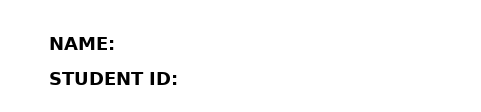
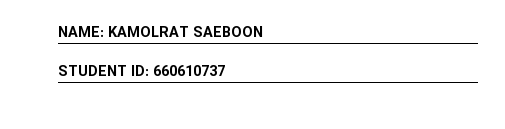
- NAME:
+ NAME: KAMOLRAT SAEBOON
- STUDENT ID:
+ STUDENT ID: 660610737

